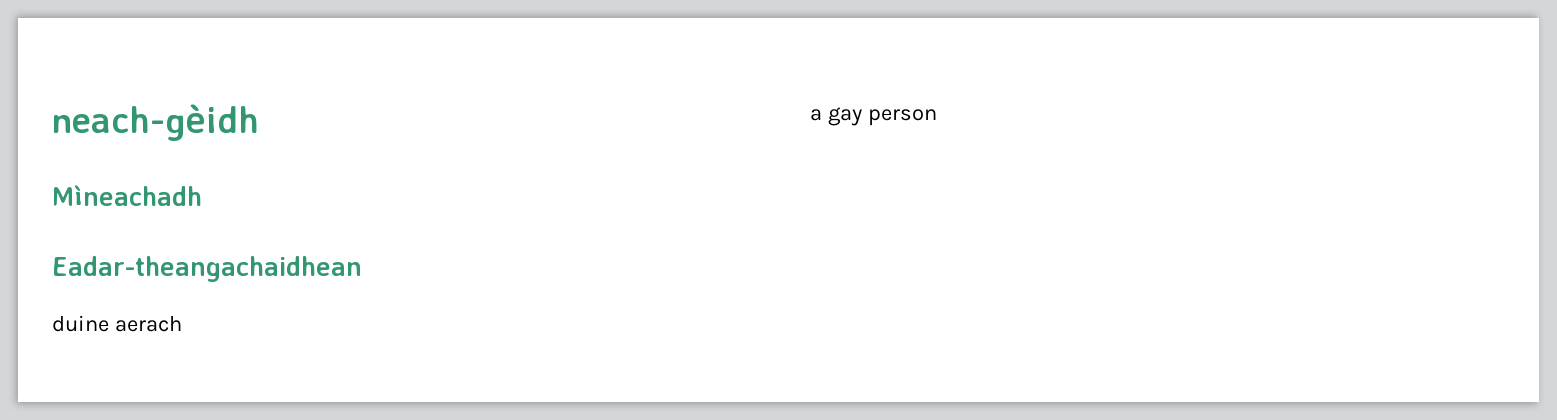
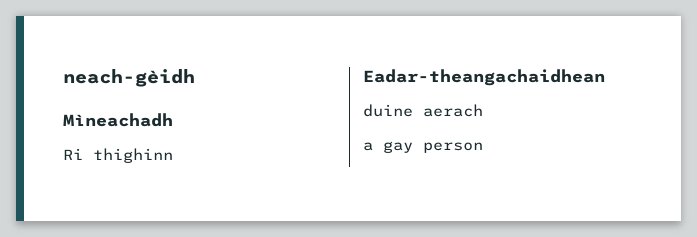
+ Ri thighinn

